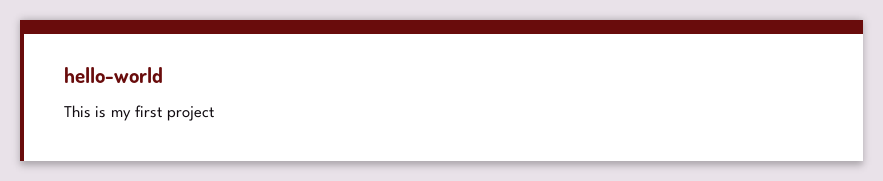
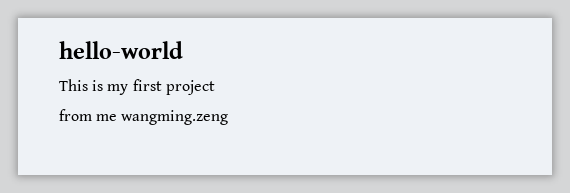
+ from me wangming.zeng

